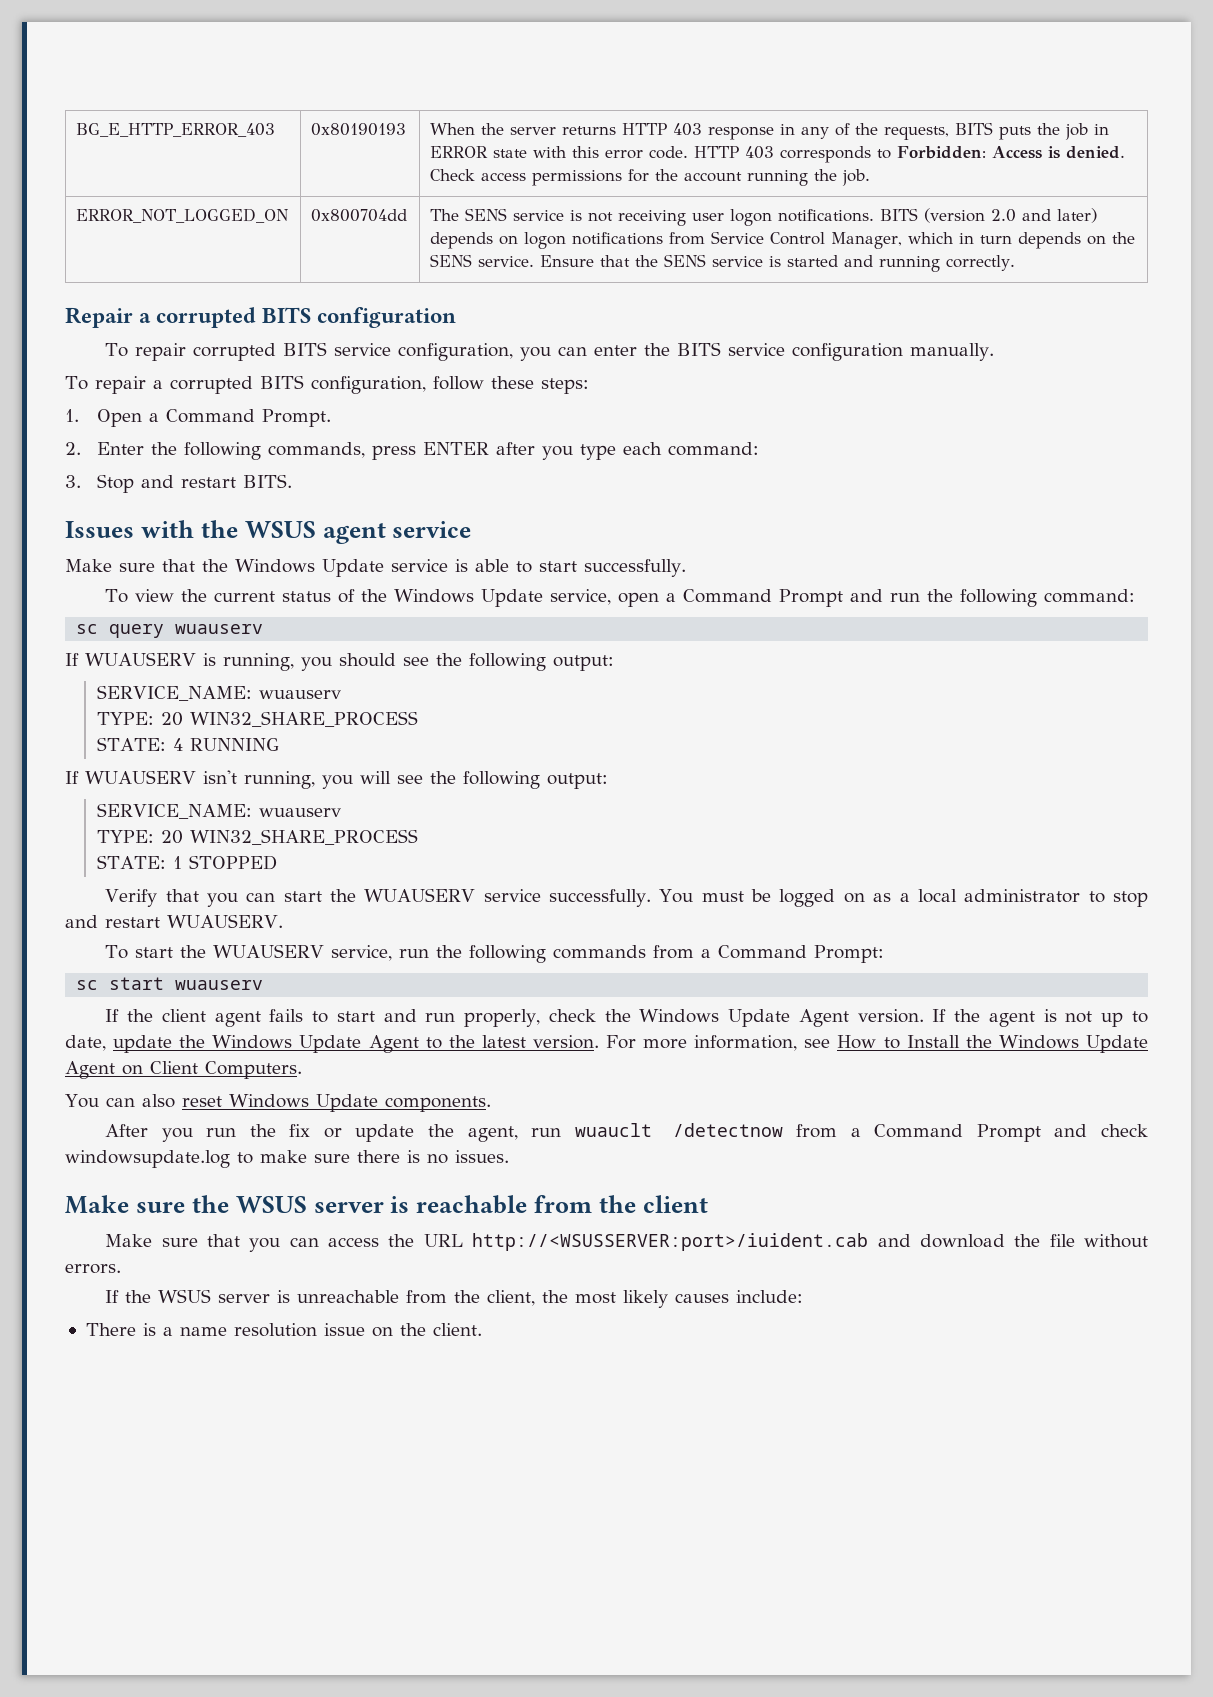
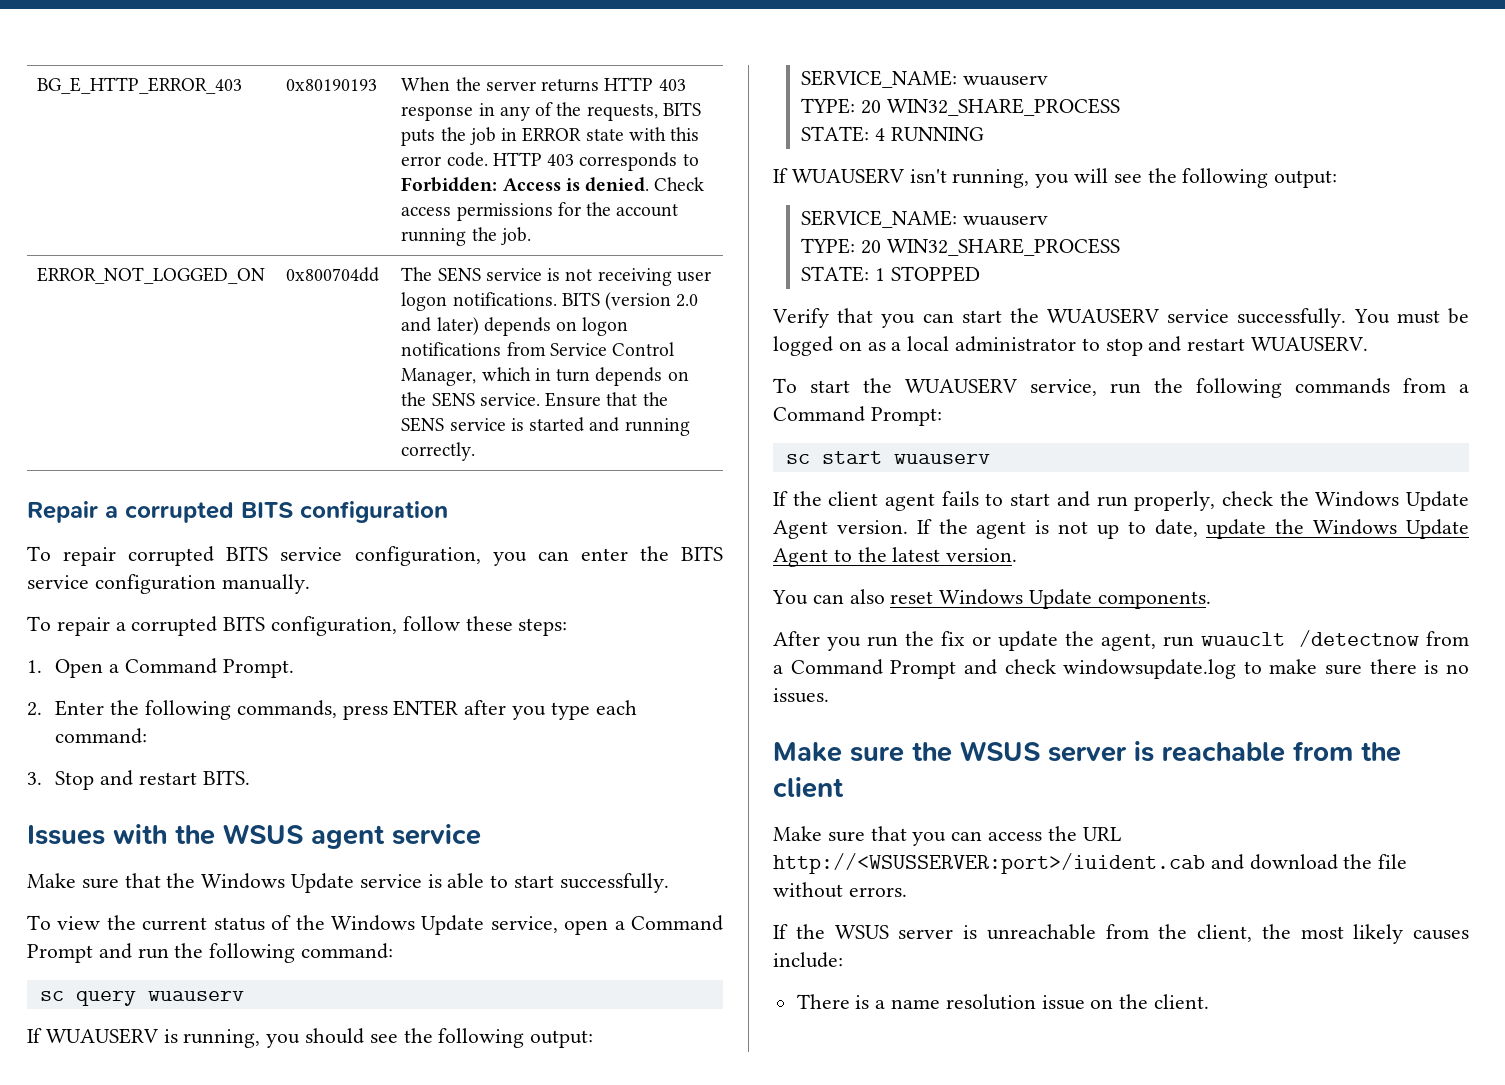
- For more information, see How to Install the Windows Update Agent on Client Computers.

